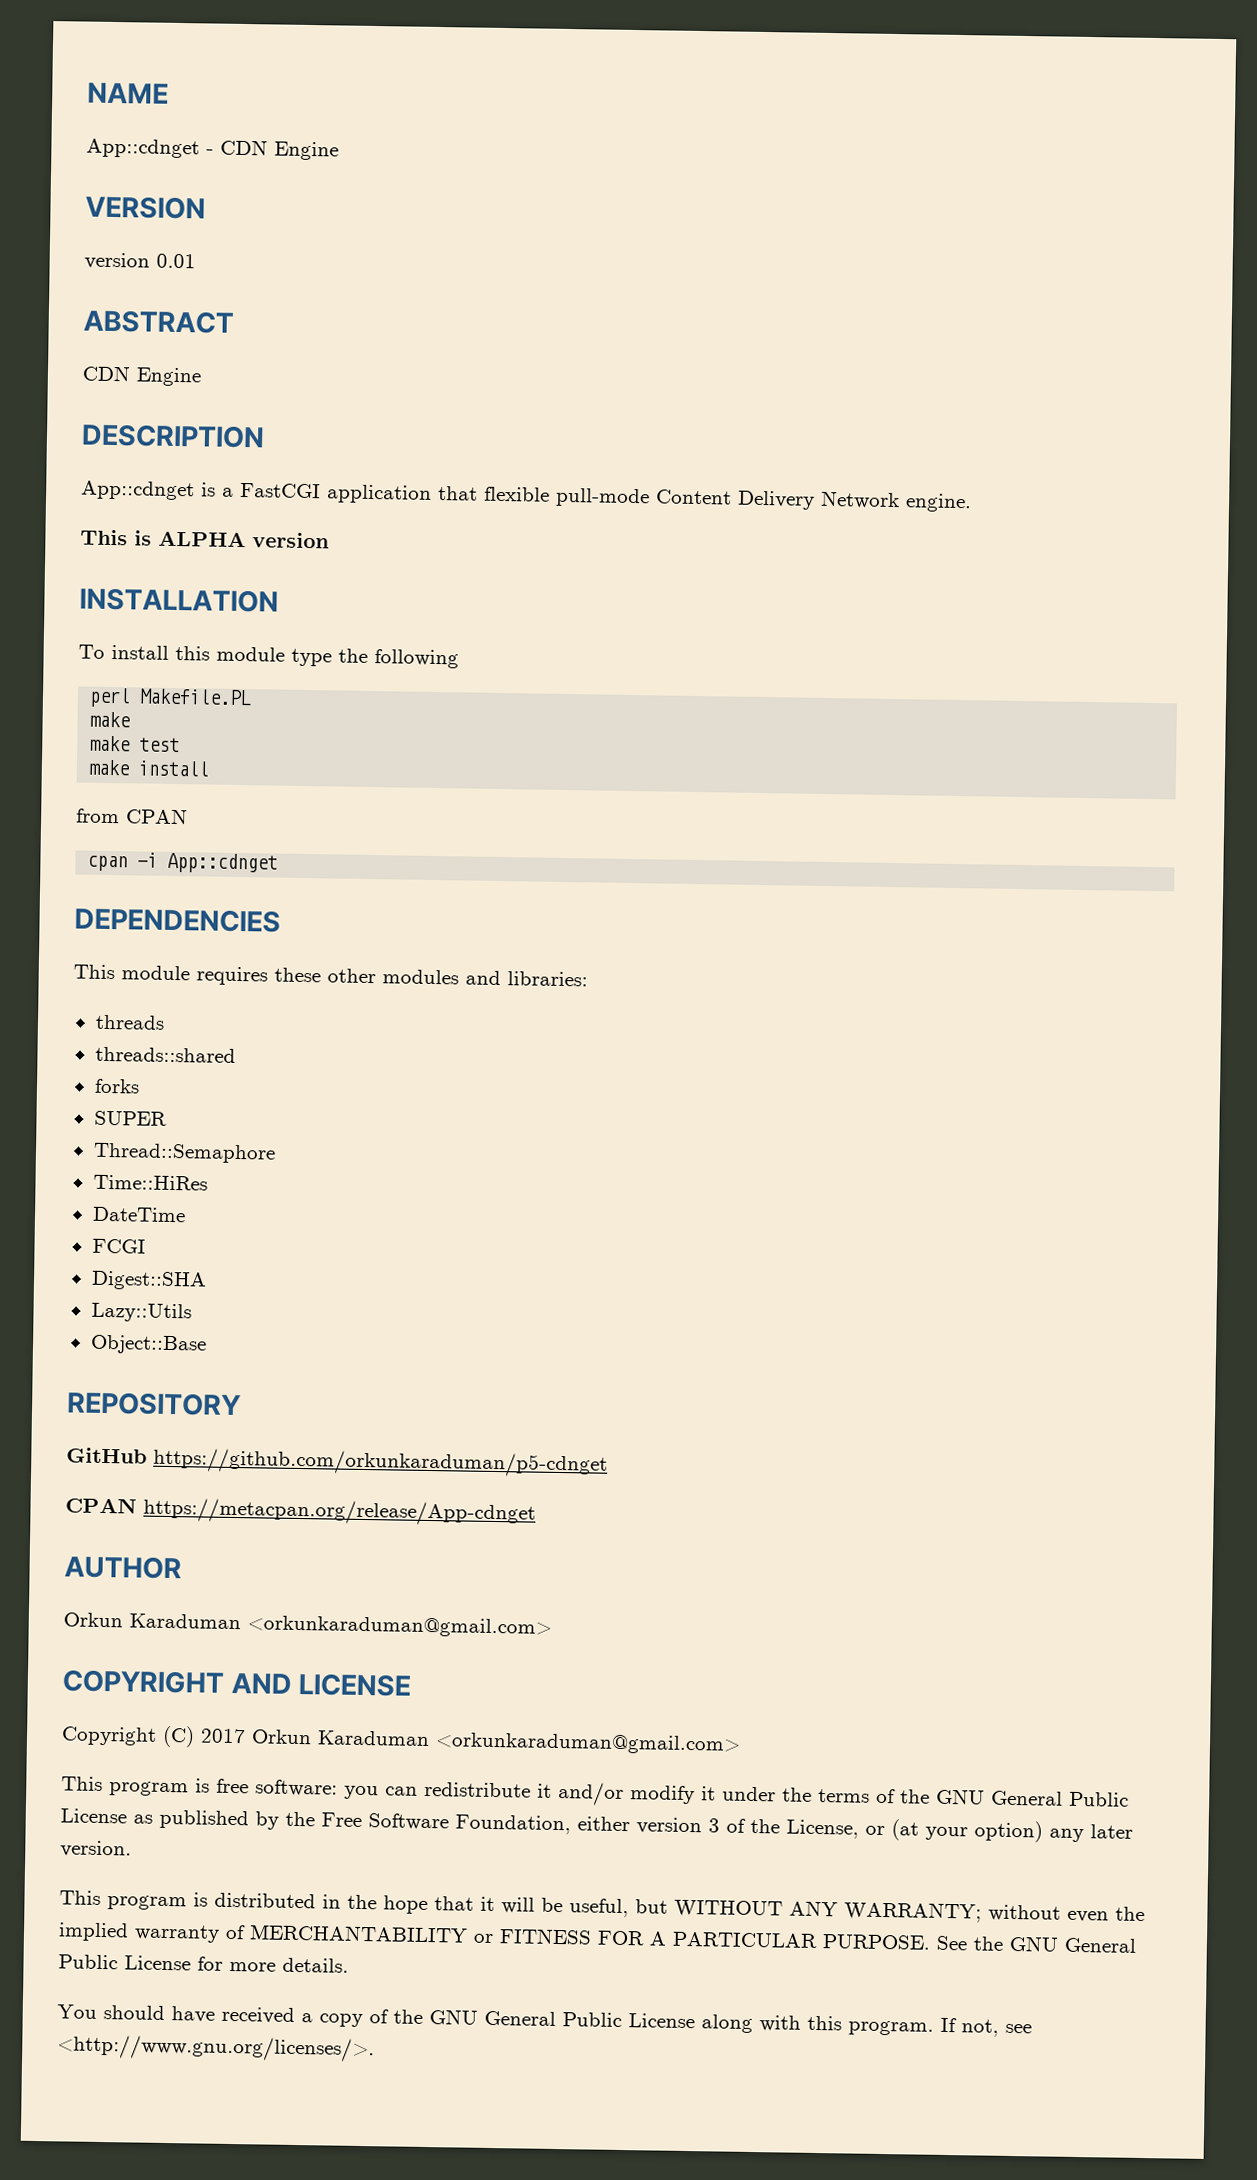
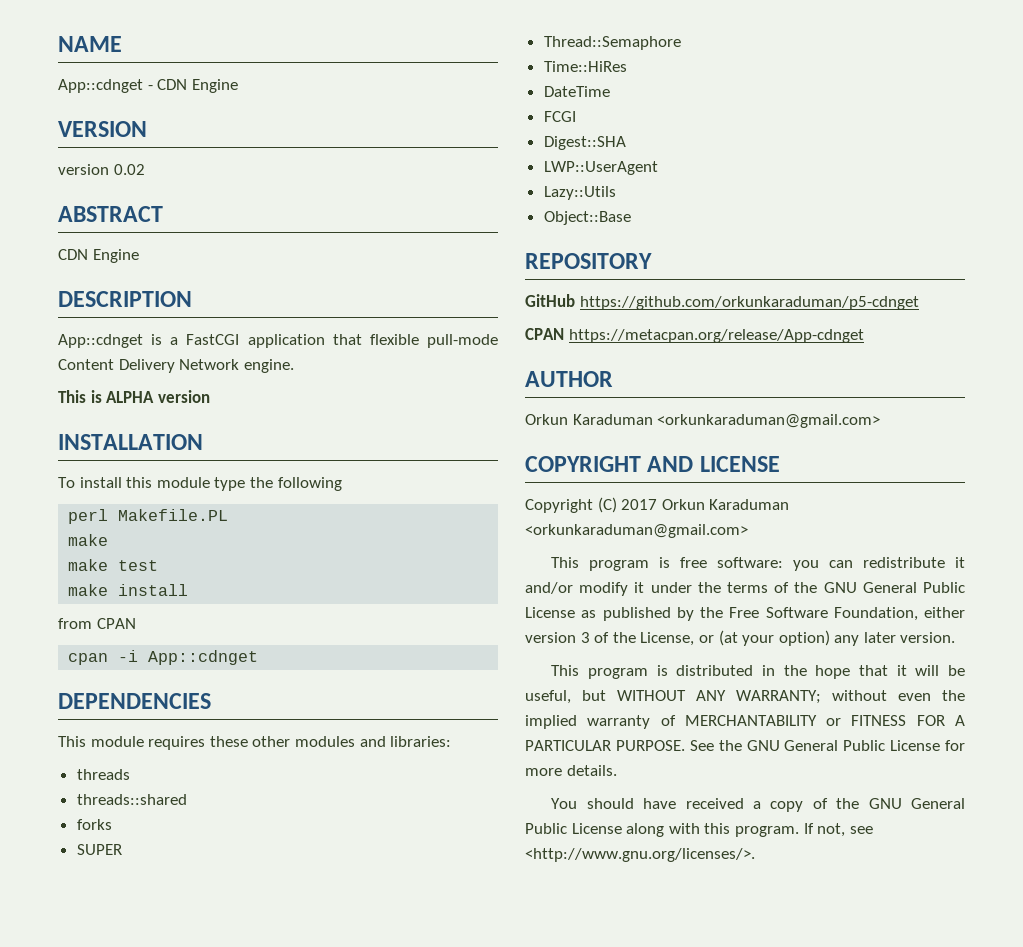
- version 0.01
+ version 0.02
+ LWP::UserAgent

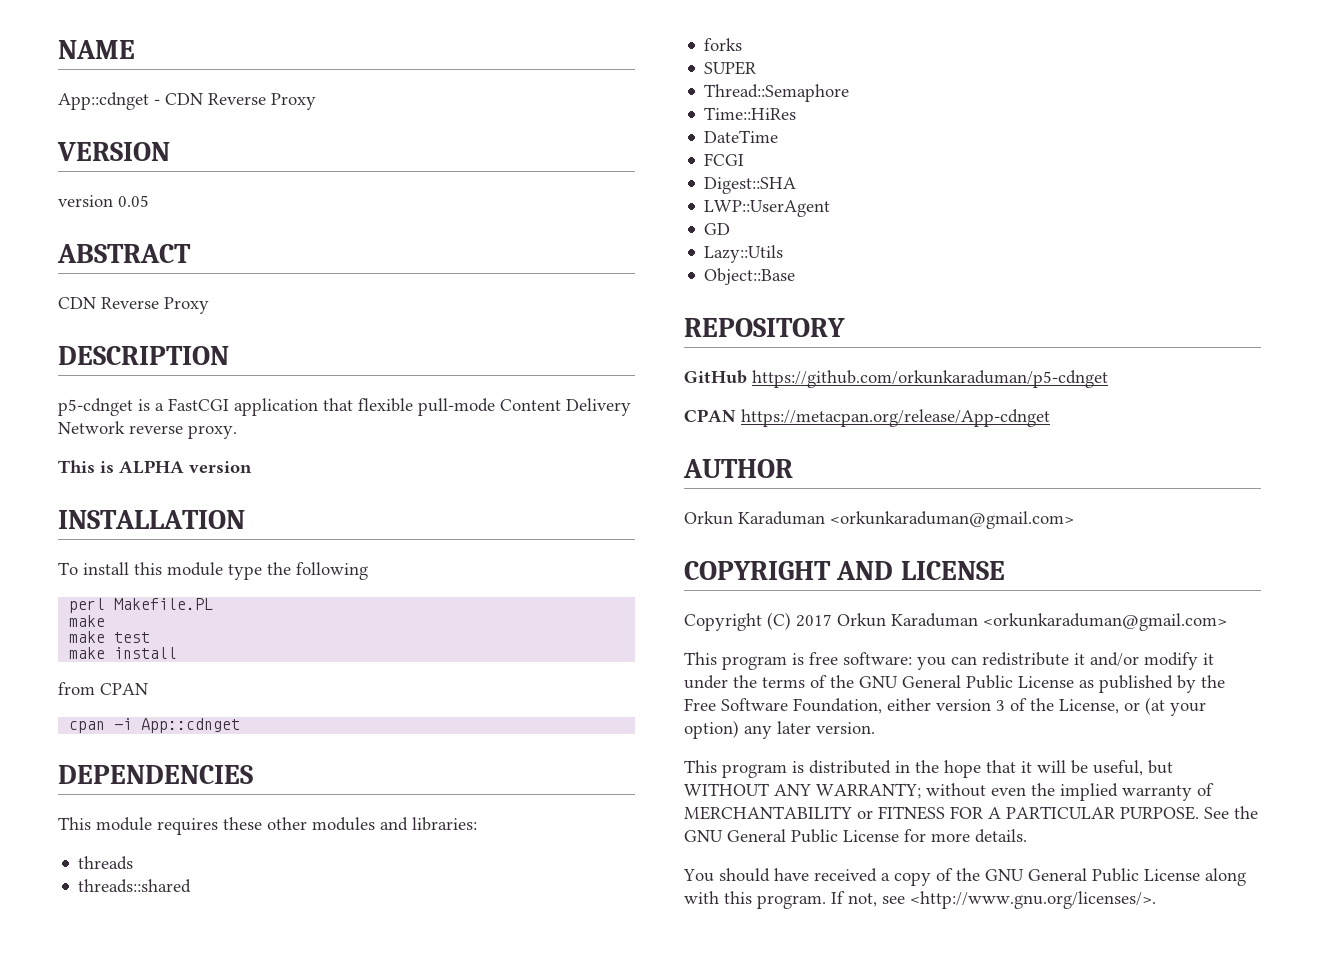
- App::cdnget - CDN Engine
+ App::cdnget - CDN Reverse Proxy
- version 0.02
+ version 0.05
  ABSTRACT
- CDN Engine
+ CDN Reverse Proxy
- App::cdnget is a FastCGI application that flexible pull-mode Content Delivery Network engine.
+ p5-cdnget is a FastCGI application that flexible pull-mode Content Delivery Network reverse proxy.
+ GD

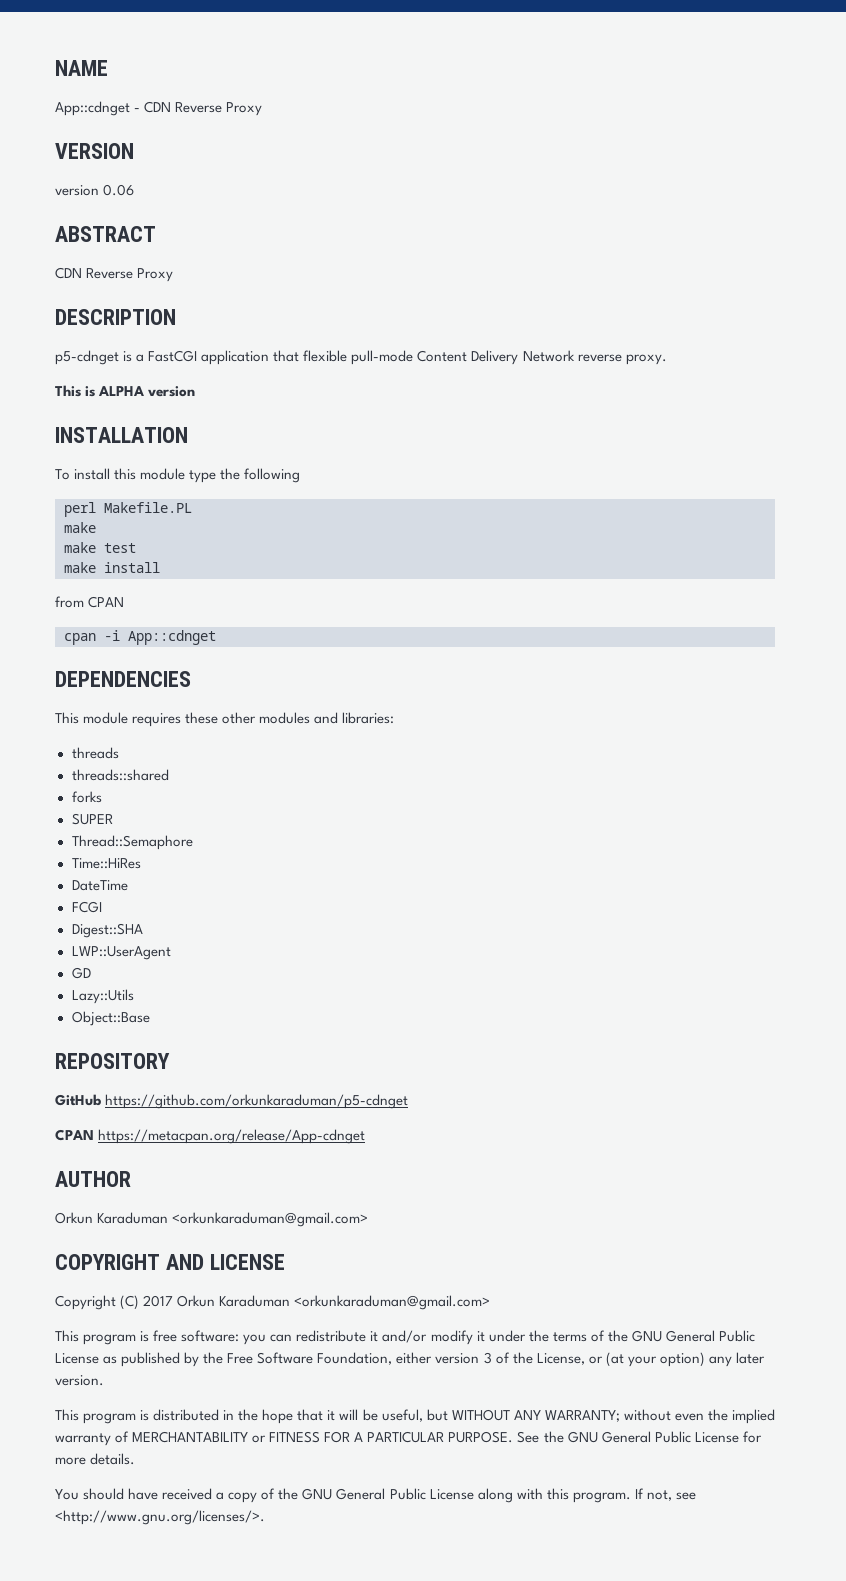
- version 0.05
+ version 0.06

